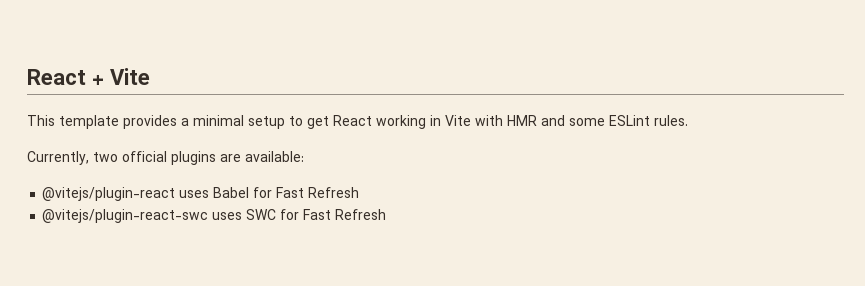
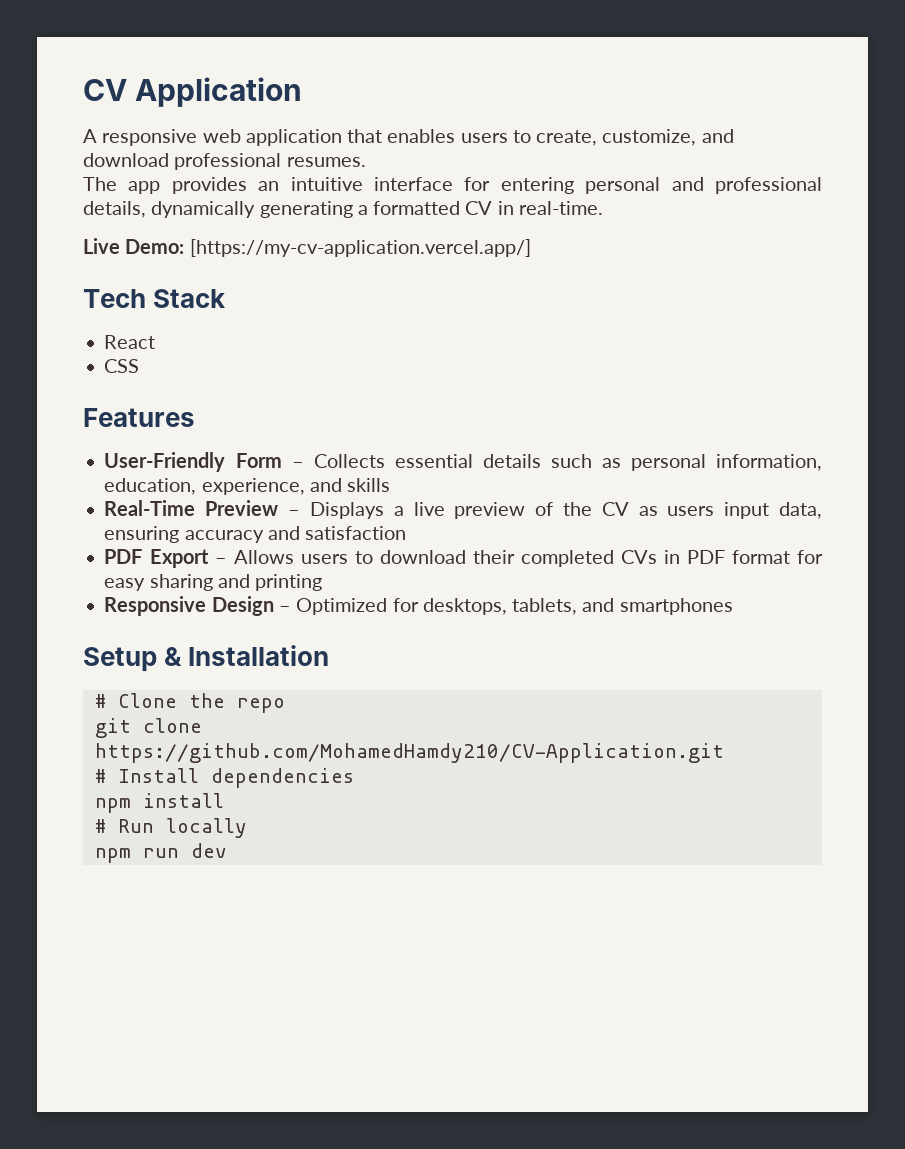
- React + Vite
- This template provides a minimal setup to get React working in Vite with HMR and some ESLint rules.
- Currently, two official plugins are available:
- @vitejs/plugin-react uses Babel for Fast Refresh
- @vitejs/plugin-react-swc uses SWC for Fast Refresh
+ CV Application
+ A responsive web application that enables users to create, customize, and download professional resumes.
+ The app provides an intuitive interface for entering personal and professional details, dynamically generating a formatted CV in real-time.
+ Live Demo: [https://my-cv-application.vercel.app/]
+ Tech Stack
+ React
+ CSS
+ Features
+ User-Friendly Form – Collects essential details such as personal information, education, experience, and skills
+ Real-Time Preview – Displays a live preview of the CV as users input data, ensuring accuracy and satisfaction
+ PDF Export – Allows users to download their completed CVs in PDF format for easy sharing and printing
+ Responsive Design – Optimized for desktops, tablets, and smartphones
+ Setup & Installation
+ # Clone the repo
+ git clone https://github.com/MohamedHamdy210/CV-Application.git
+ # Install dependencies
+ npm install
+ # Run locally
+ npm run dev

